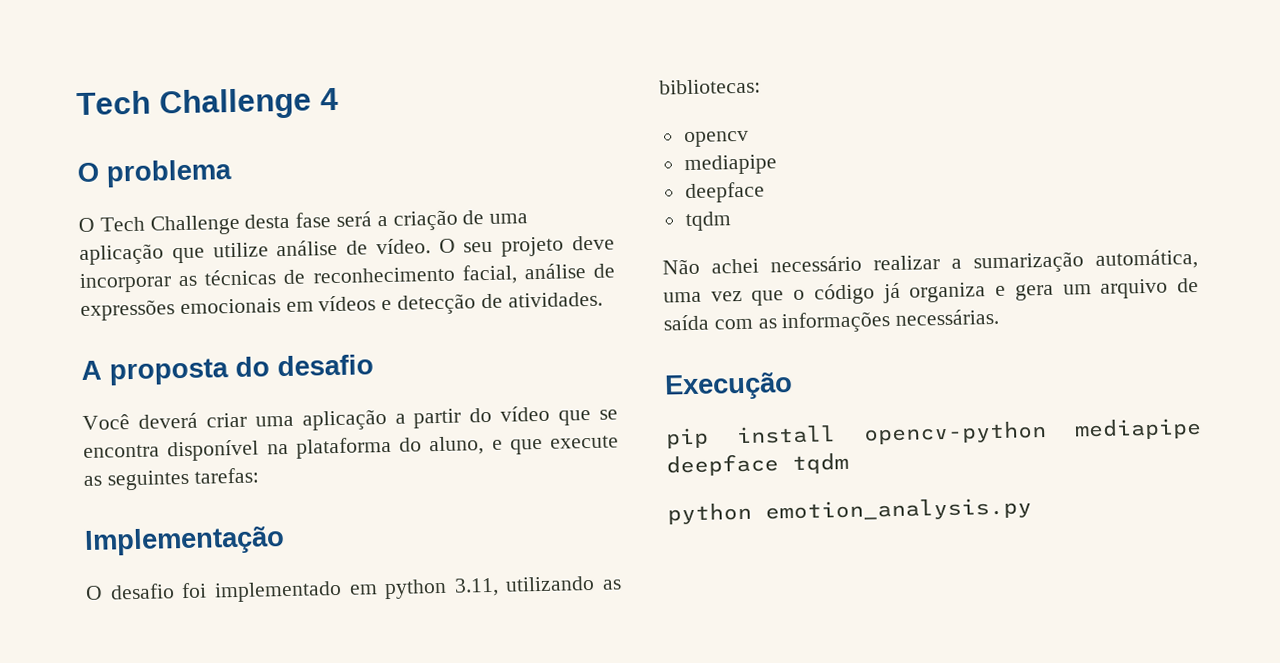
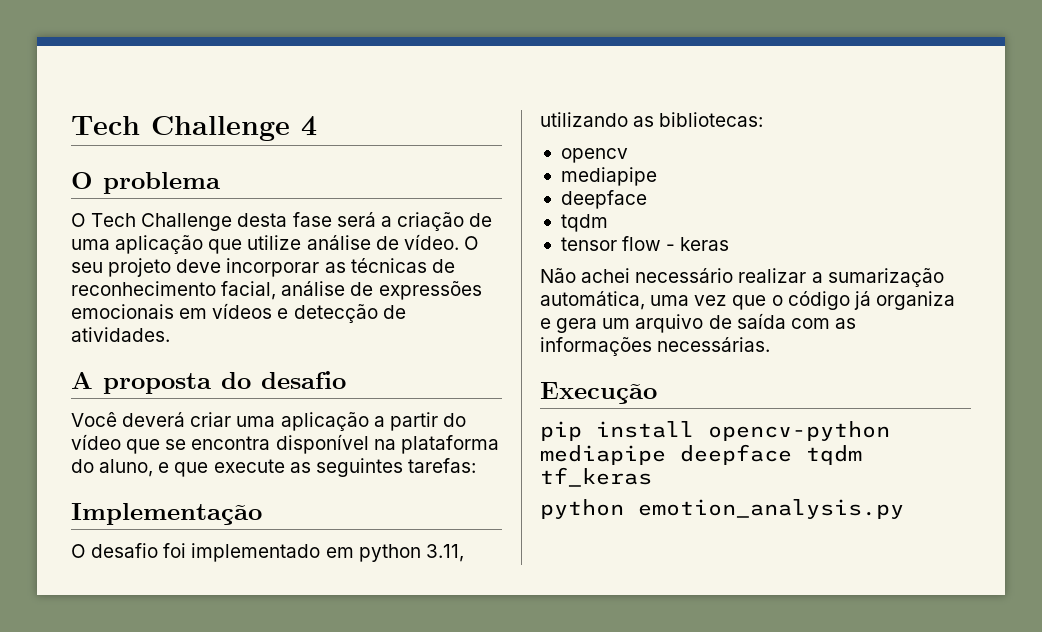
+ tensor flow - keras
- pip install opencv-python mediapipe deepface tqdm
+ pip install opencv-python mediapipe deepface tqdm tf_keras

